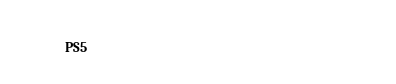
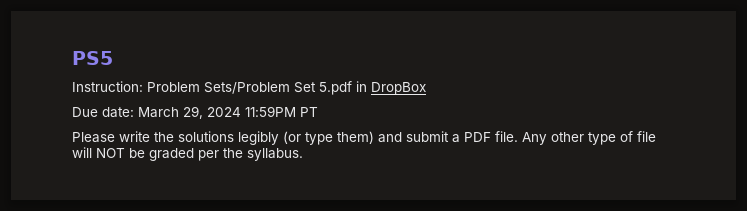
+ Instruction: Problem Sets/Problem Set 5.pdf in DropBox
+ Due date: March 29, 2024 11:59PM PT
+ Please write the solutions legibly (or type them) and submit a PDF file. Any other type of file will NOT be graded per the syllabus.

